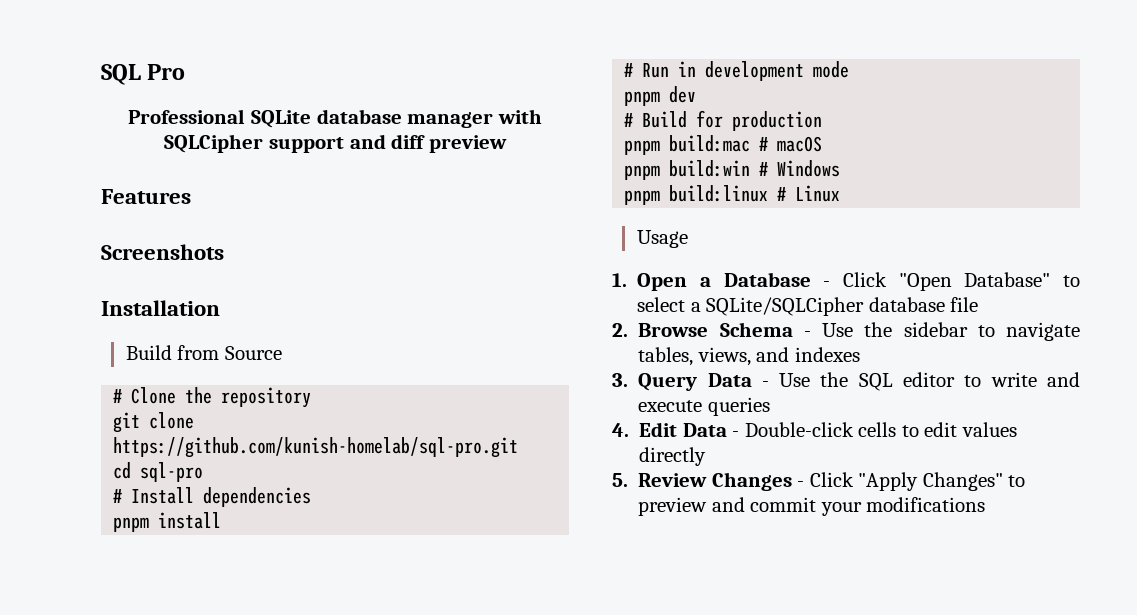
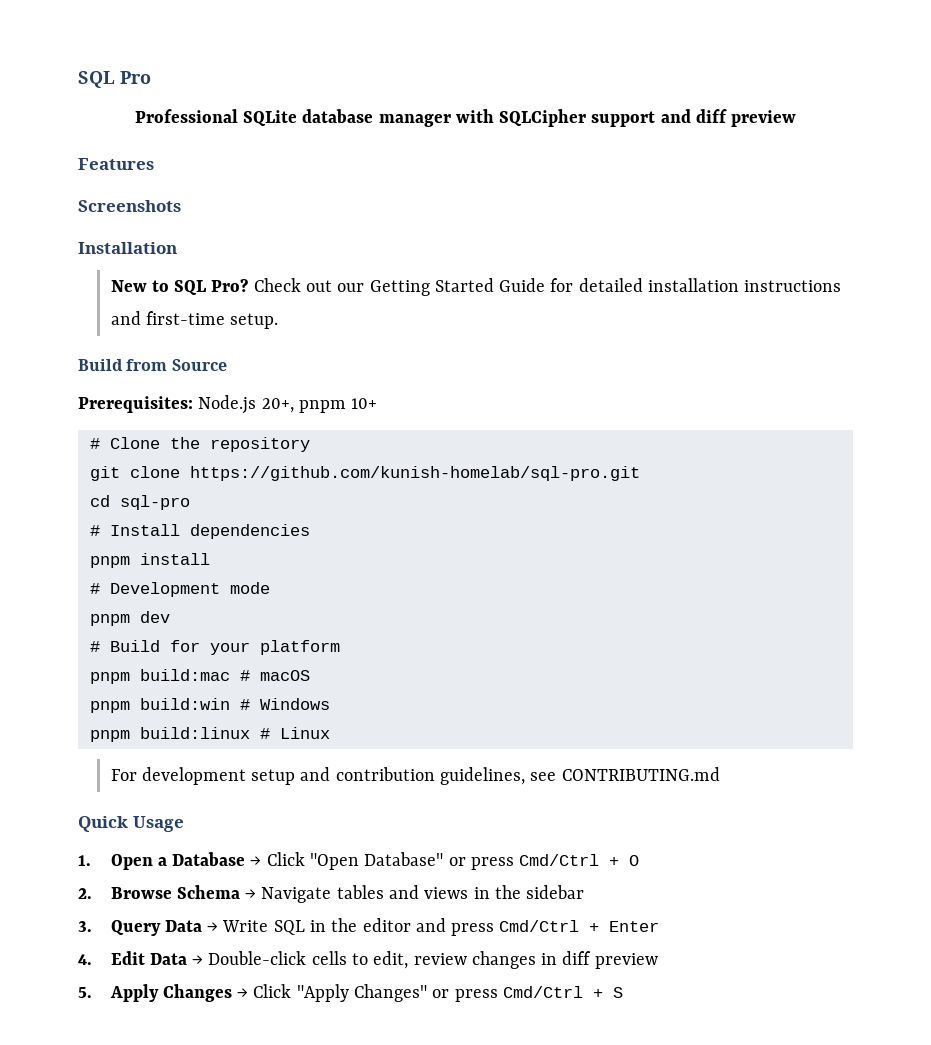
+ New to SQL Pro? Check out our Getting Started Guide for detailed installation instructions and first-time setup.
  Build from Source
+ Prerequisites: Node.js 20+, pnpm 10+
- # Run in development mode
+ # Development mode
- # Build for production
+ # Build for your platform
- Usage
+ For development setup and contribution guidelines, see CONTRIBUTING.md
+ Quick Usage
- 1. Open a Database - Click "Open Database" to select a SQLite/SQLCipher database file
- 2. Browse Schema - Use the sidebar to navigate tables, views, and indexes
- 3. Query Data - Use the SQL editor to write and execute queries
+ 1. Open a Database → Click "Open Database" or press Cmd/Ctrl + O
+ 2. Browse Schema → Navigate tables and views in the sidebar
+ 3. Query Data → Write SQL in the editor and press Cmd/Ctrl + Enter
- 4. Edit Data - Double-click cells to edit values directly
- 5. Review Changes - Click "Apply Changes" to preview and commit your modifications
+ 4. Edit Data → Double-click cells to edit, review changes in diff preview
+ 5. Apply Changes → Click "Apply Changes" or press Cmd/Ctrl + S

